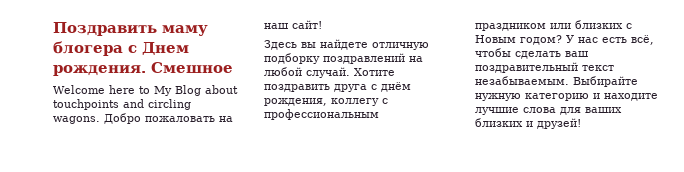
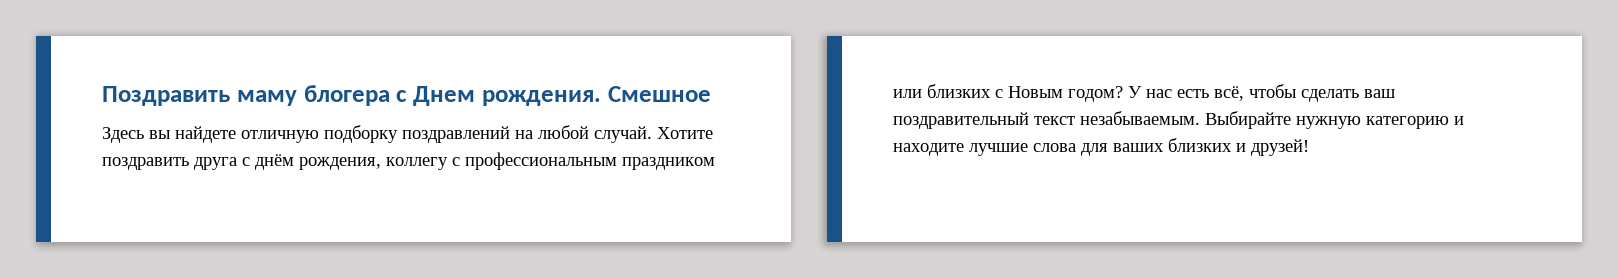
- Welcome here to My Blog about touchpoints and circling wagons. Добро пожаловать на наш сайт!

